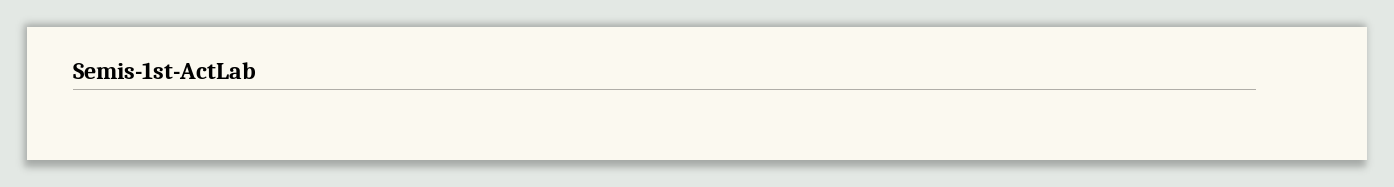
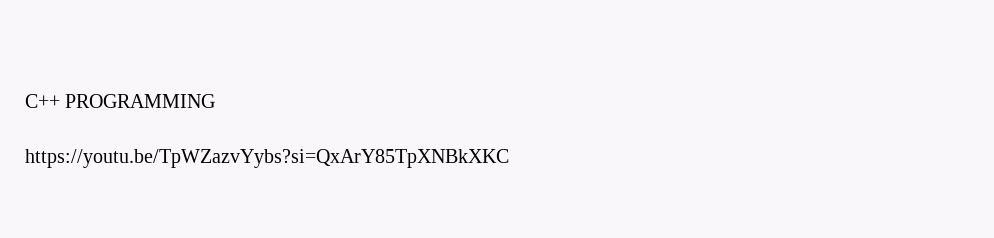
- Semis-1st-ActLab
+ C++ PROGRAMMING
+ https://youtu.be/TpWZazvYybs?si=QxArY85TpXNBkXKC

